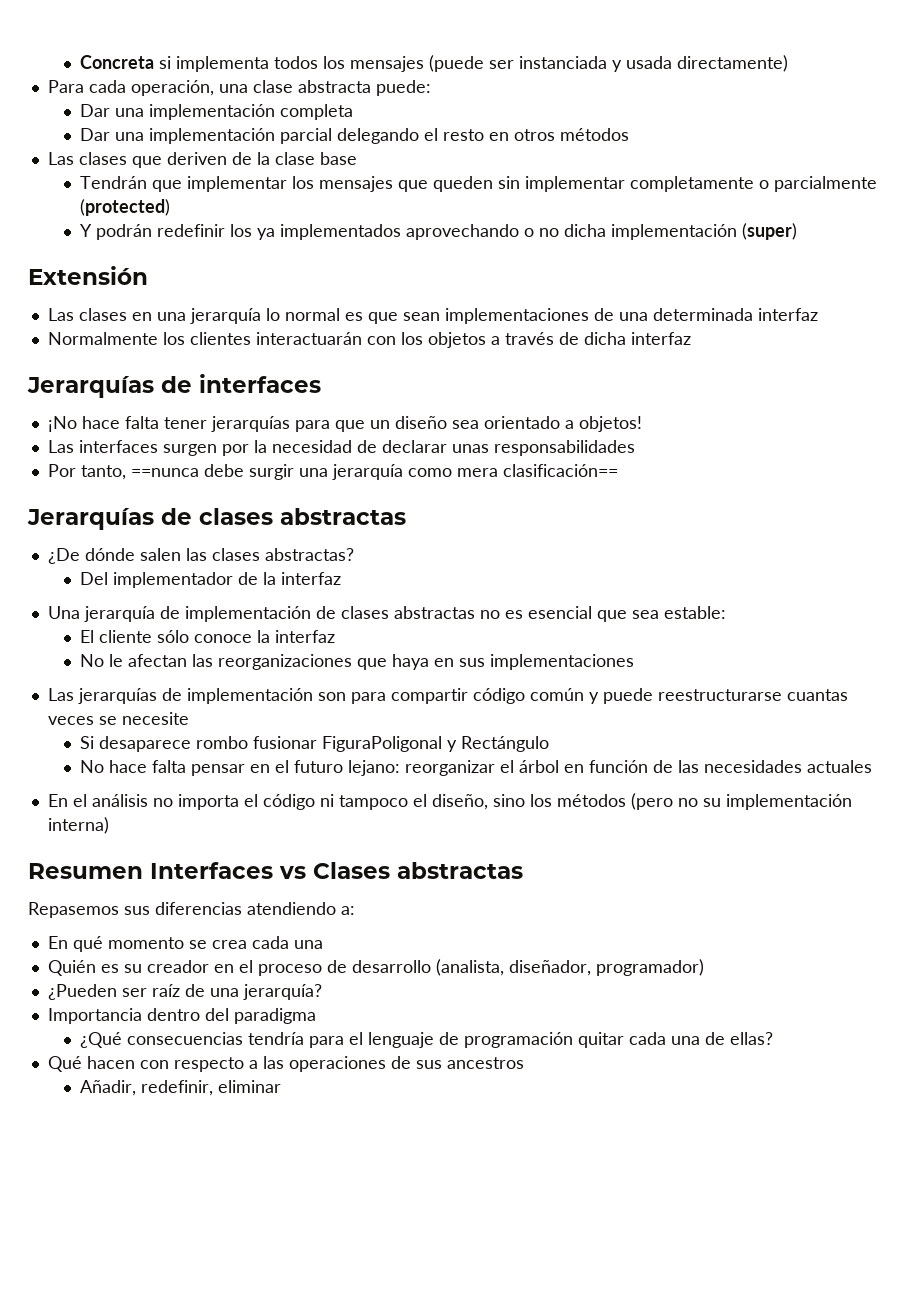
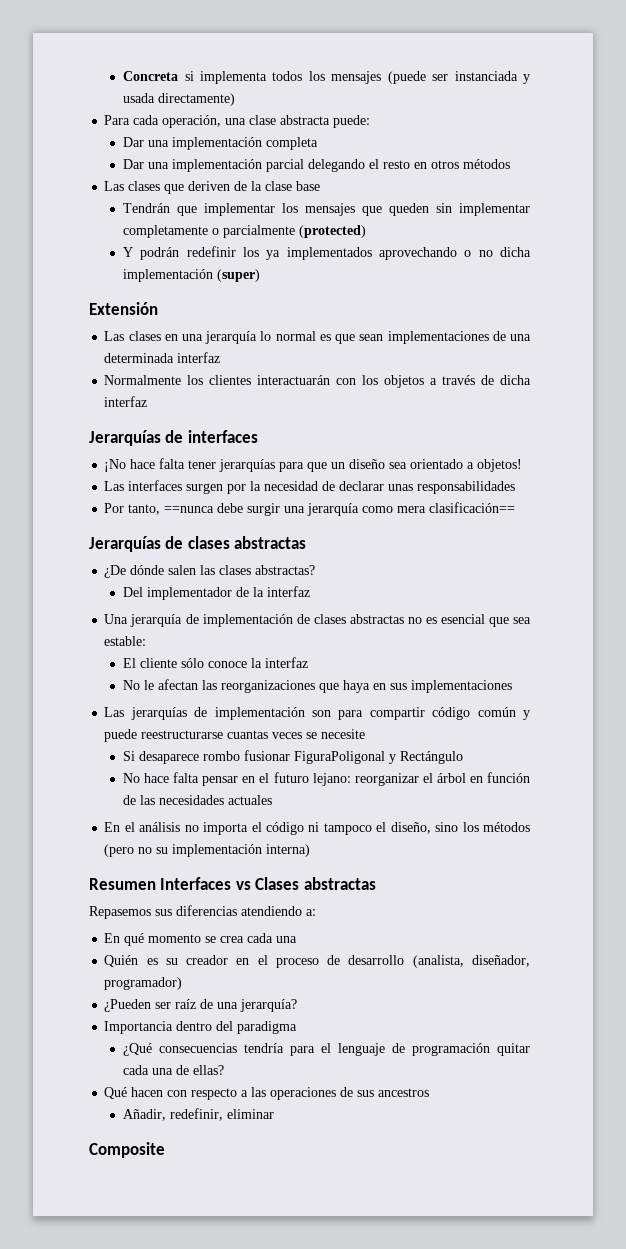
+ Composite

